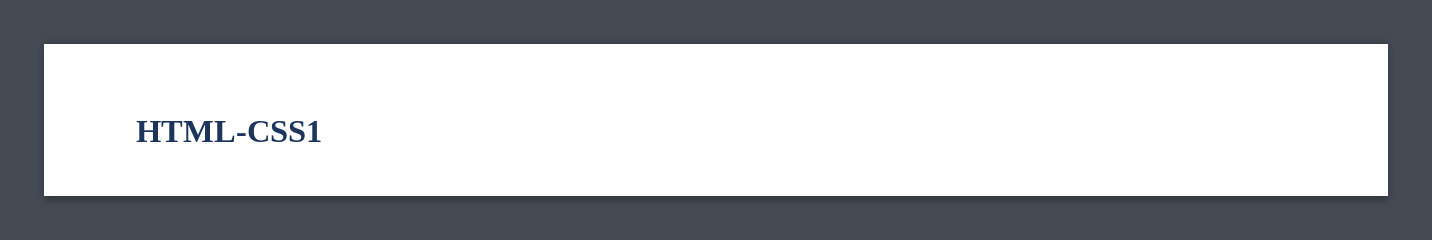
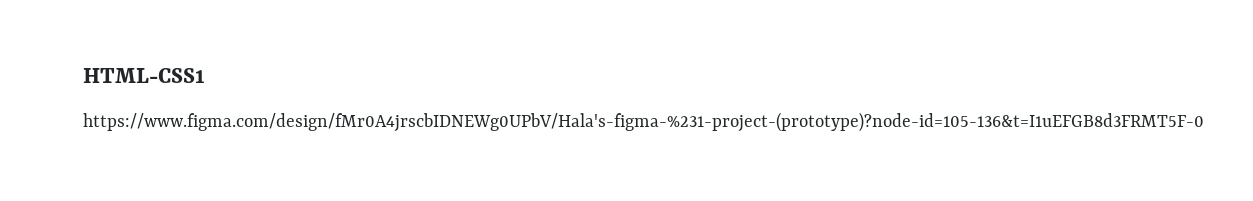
+ https://www.figma.com/design/fMr0A4jrscbIDNEWg0UPbV/Hala's-figma-%231-project-(prototype)?node-id=105-136&t=I1uEFGB8d3FRMT5F-0

